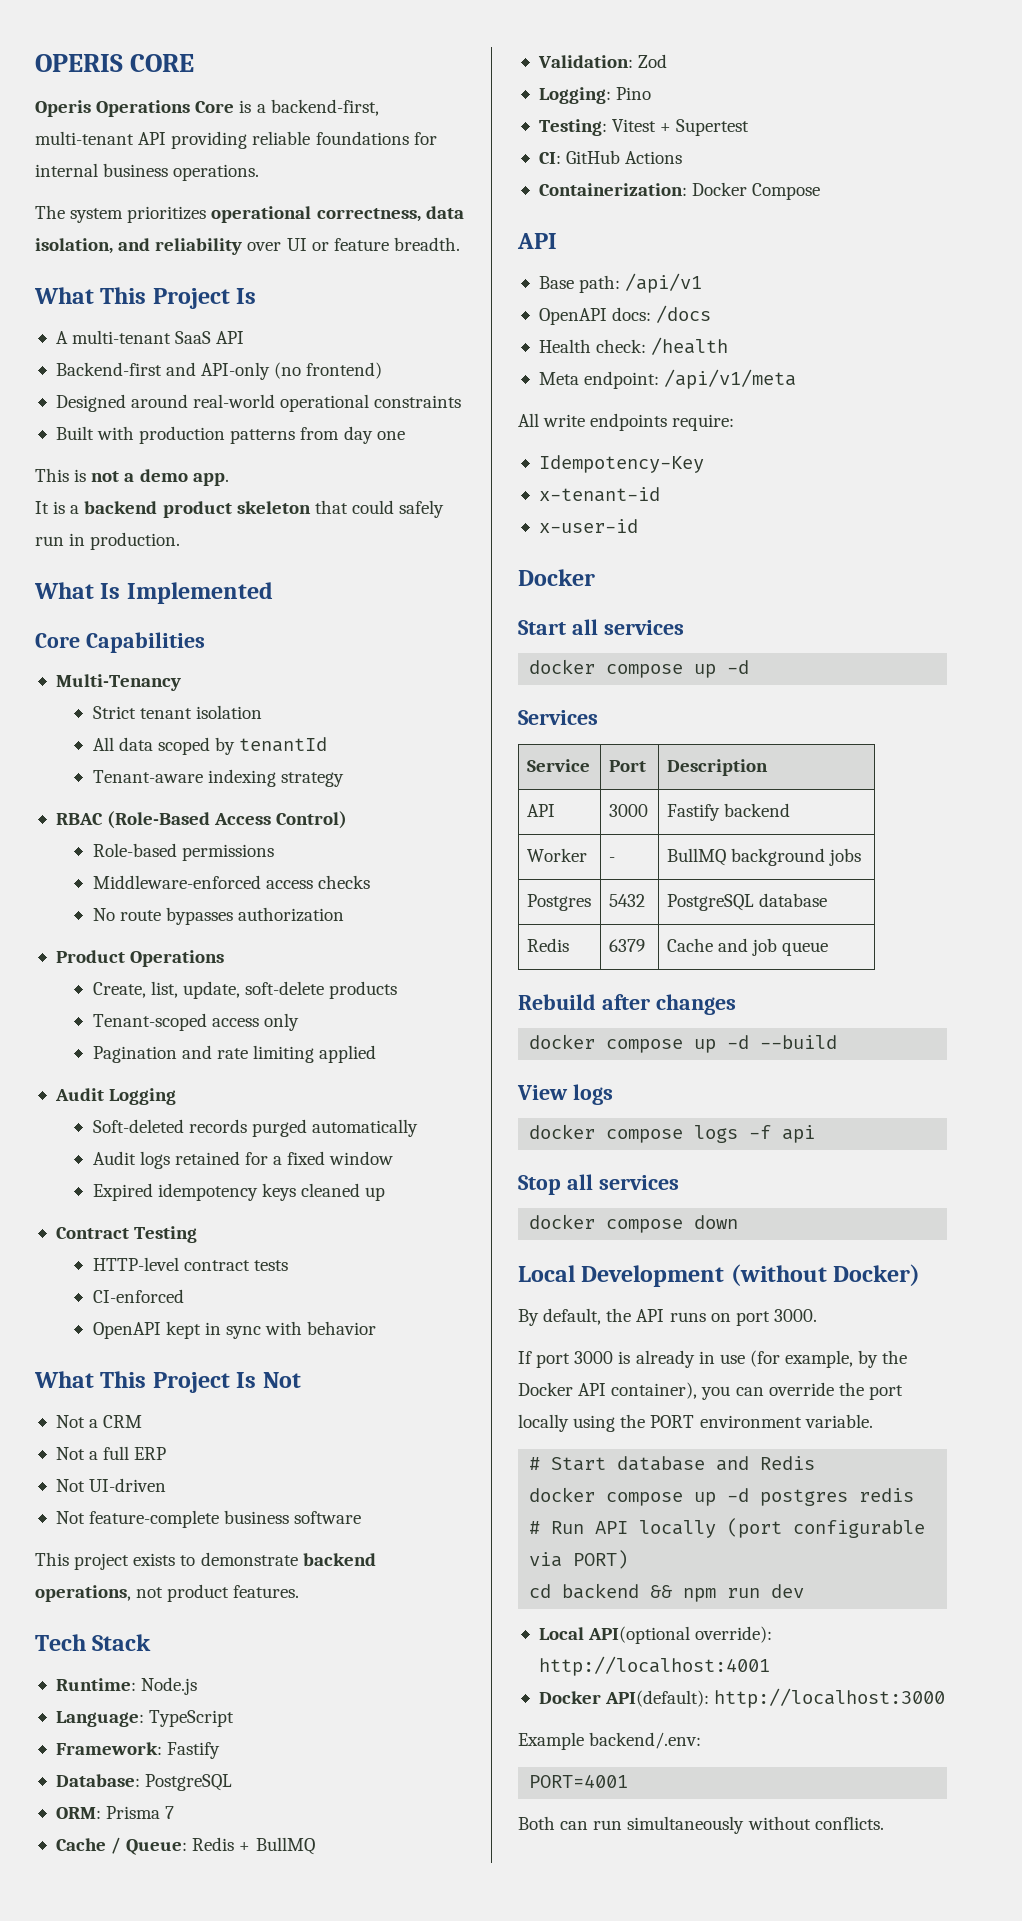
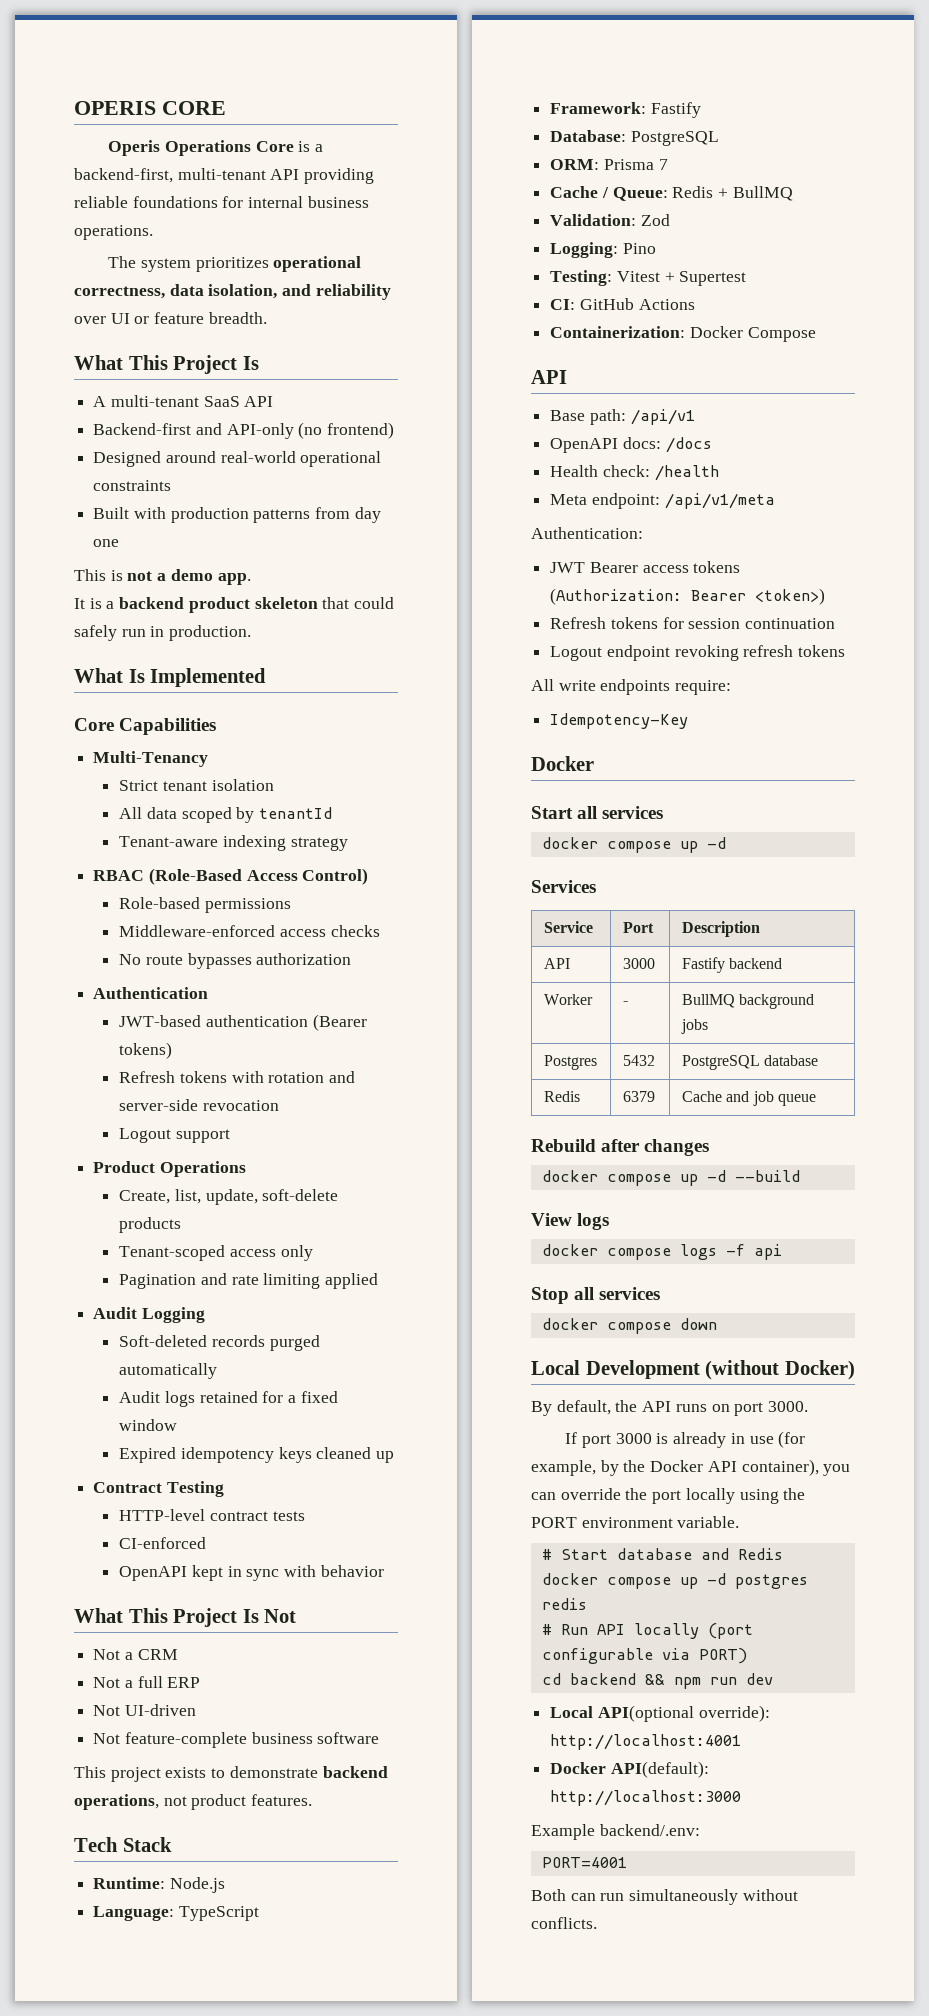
+ Authentication
+ JWT-based authentication (Bearer tokens)
+ Refresh tokens with rotation and server-side revocation
+ Logout support
+ Authentication:
+ JWT Bearer access tokens (Authorization: Bearer <token>)
+ Refresh tokens for session continuation
+ Logout endpoint revoking refresh tokens
- x-tenant-id
- x-user-id

